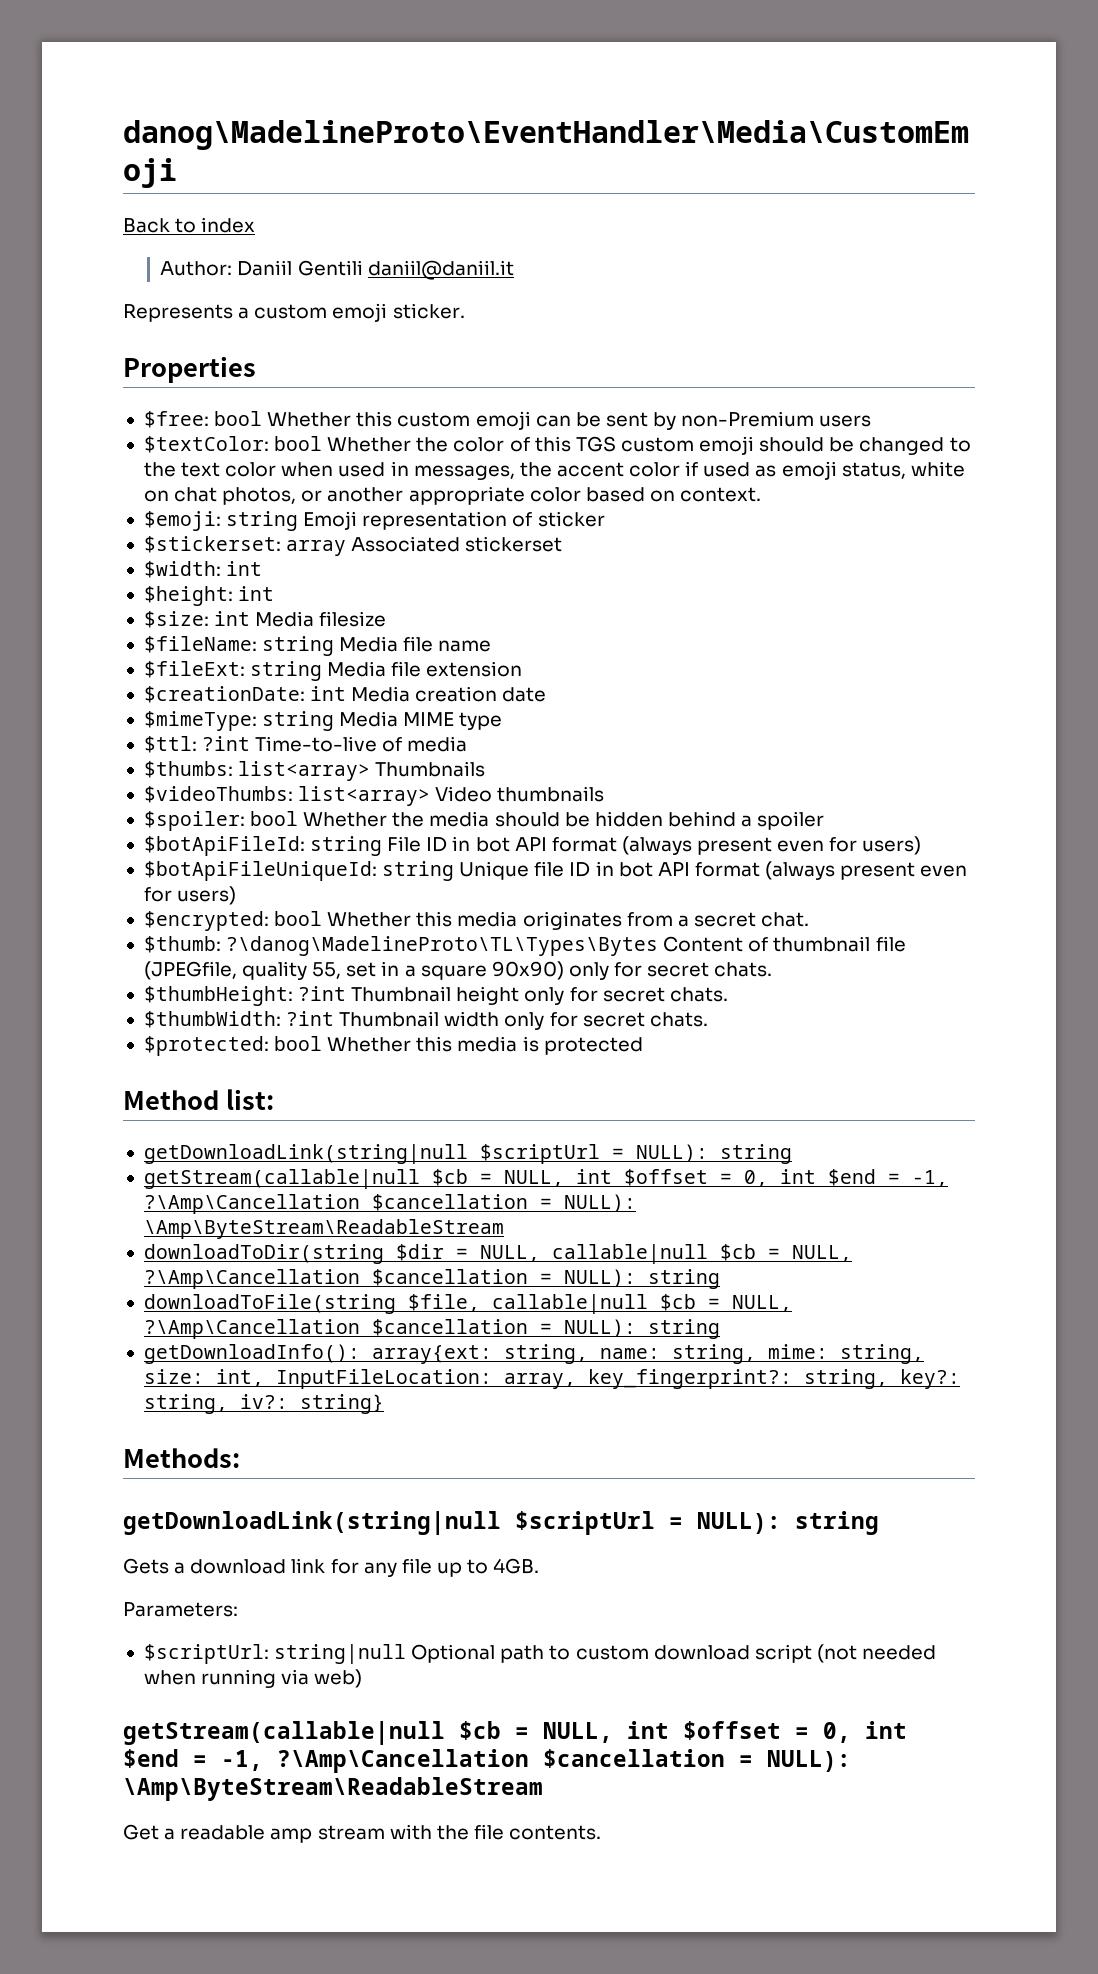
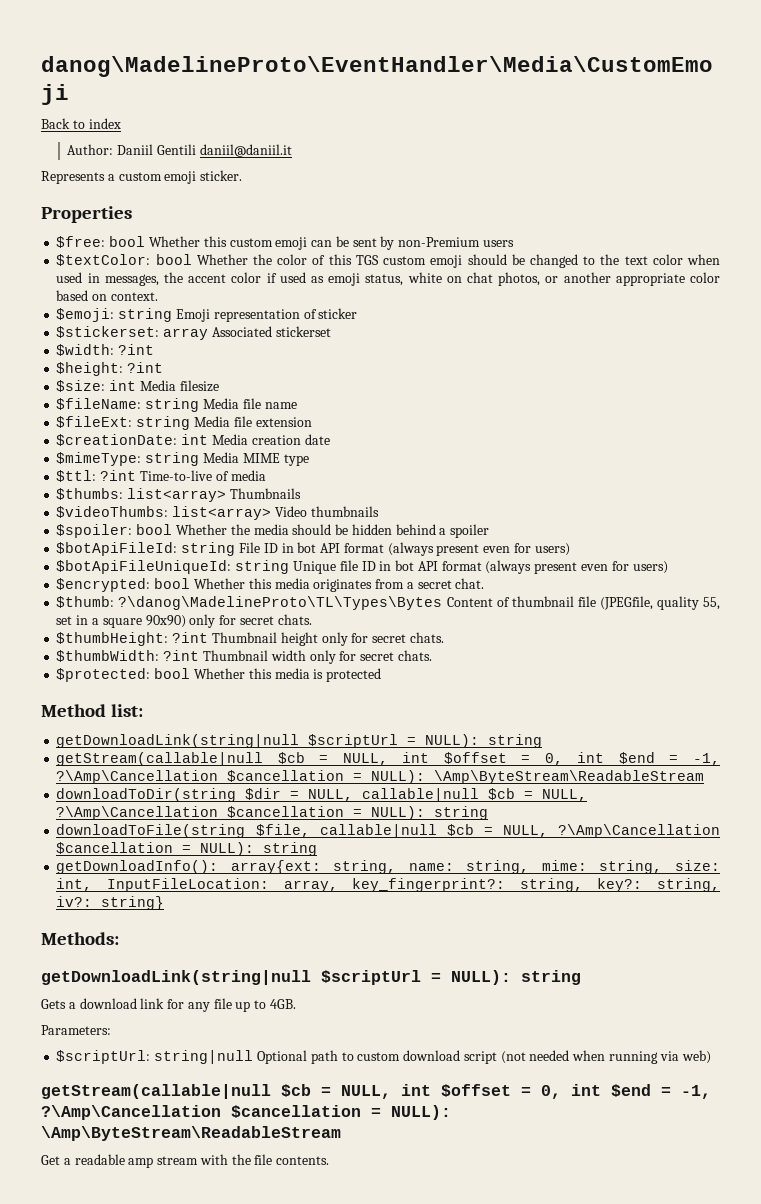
- $width: int
+ $width: ?int
- $height: int
+ $height: ?int

